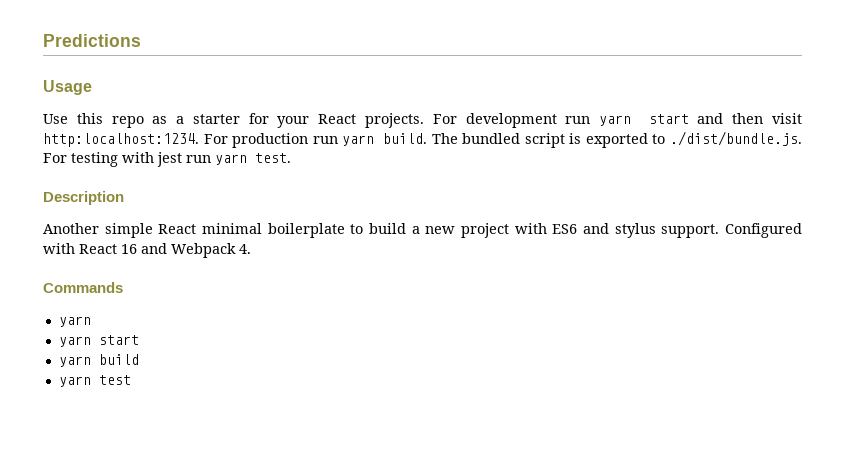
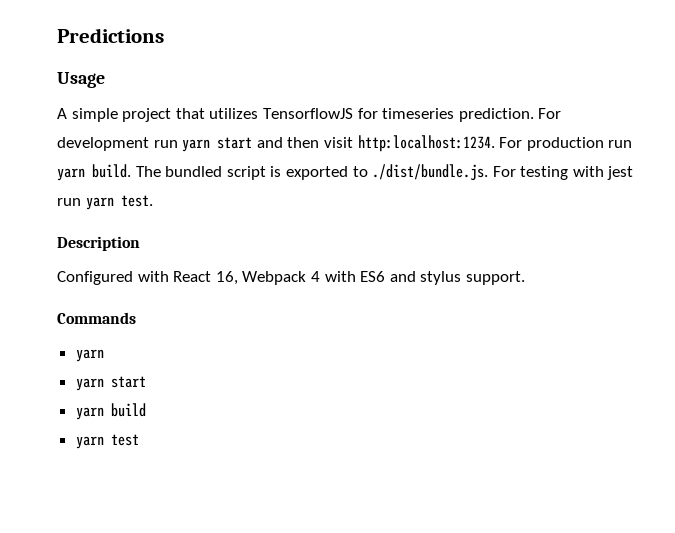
- Use this repo as a starter for your React projects.
+ A simple project that utilizes TensorflowJS for timeseries prediction.
- Another simple React minimal boilerplate to build a new project with ES6 and stylus support. Configured with React 16 and Webpack 4.
+ Configured with React 16, Webpack 4 with ES6 and stylus support.

